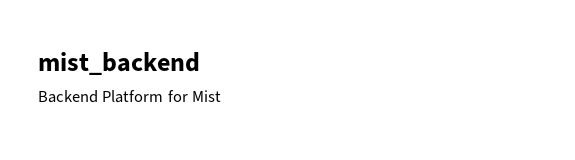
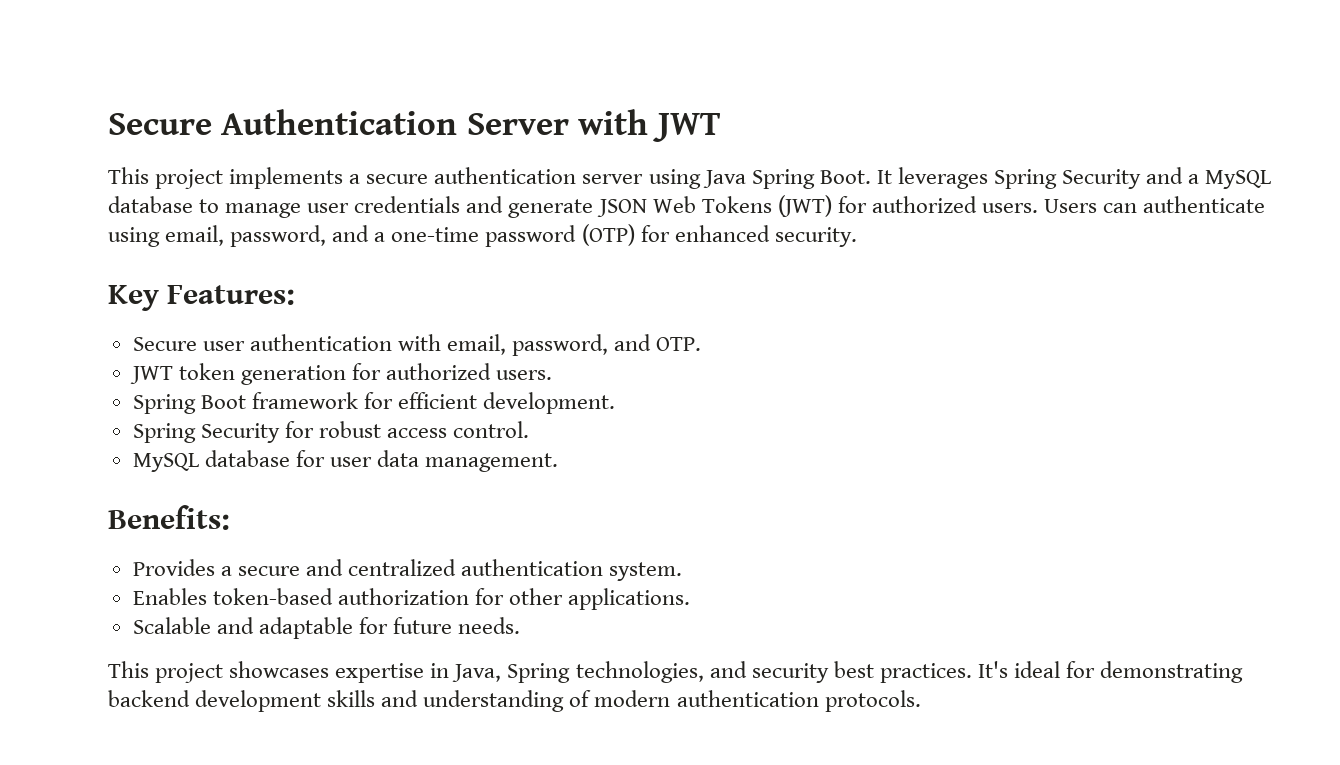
- mist_backend
- Backend Platform for Mist
+ Secure Authentication Server with JWT
+ This project implements a secure authentication server using Java Spring Boot. It leverages Spring Security and a MySQL database to manage user credentials and generate JSON Web Tokens (JWT) for authorized users. Users can authenticate using email, password, and a one-time password (OTP) for enhanced security.
+ Key Features:
+ Secure user authentication with email, password, and OTP.
+ JWT token generation for authorized users.
+ Spring Boot framework for efficient development.
+ Spring Security for robust access control.
+ MySQL database for user data management.
+ Benefits:
+ Provides a secure and centralized authentication system.
+ Enables token-based authorization for other applications.
+ Scalable and adaptable for future needs.
+ This project showcases expertise in Java, Spring technologies, and security best practices. It's ideal for demonstrating backend development skills and understanding of modern authentication protocols.

